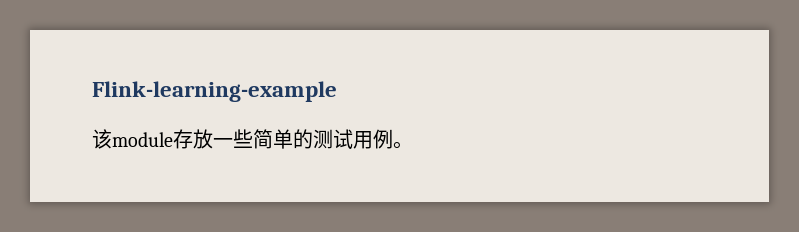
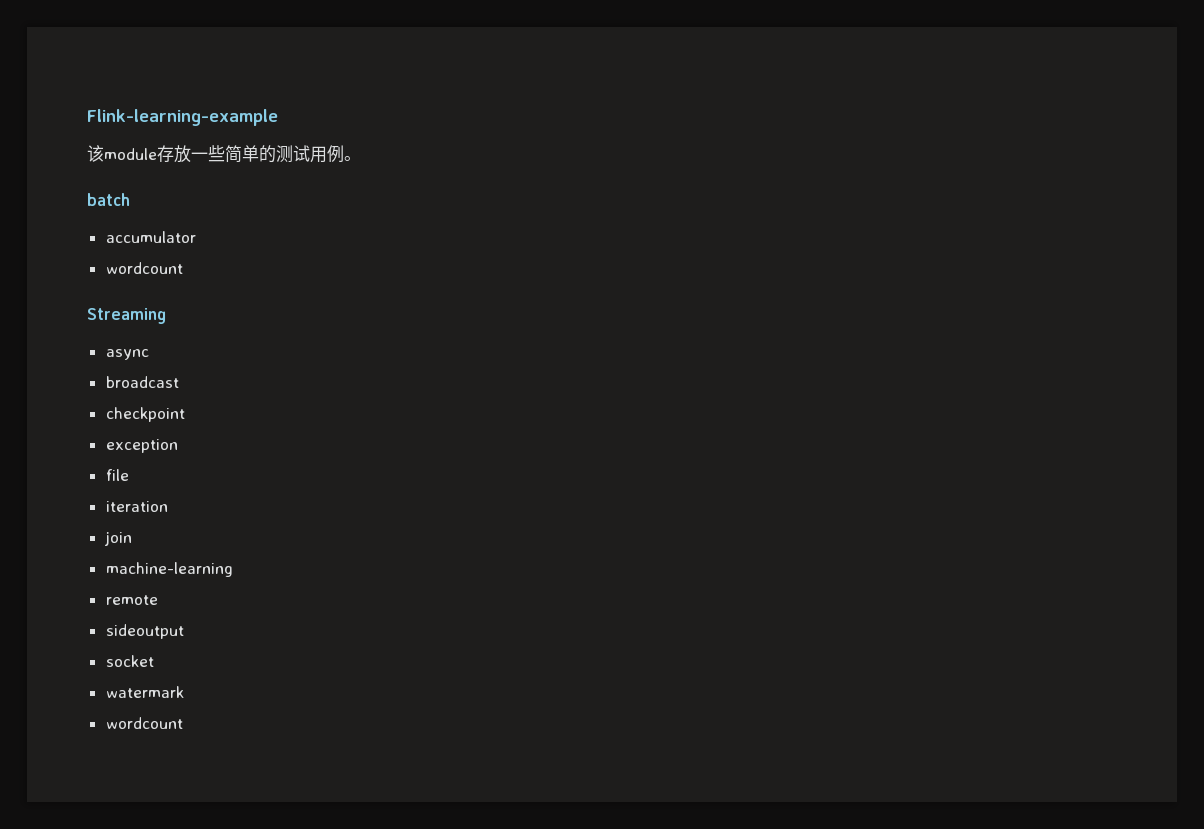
+ batch
+ accumulator
+ wordcount
+ Streaming
+ async
+ broadcast
+ checkpoint
+ exception
+ file
+ iteration
+ join
+ machine-learning
+ remote
+ sideoutput
+ socket
+ watermark
+ wordcount

